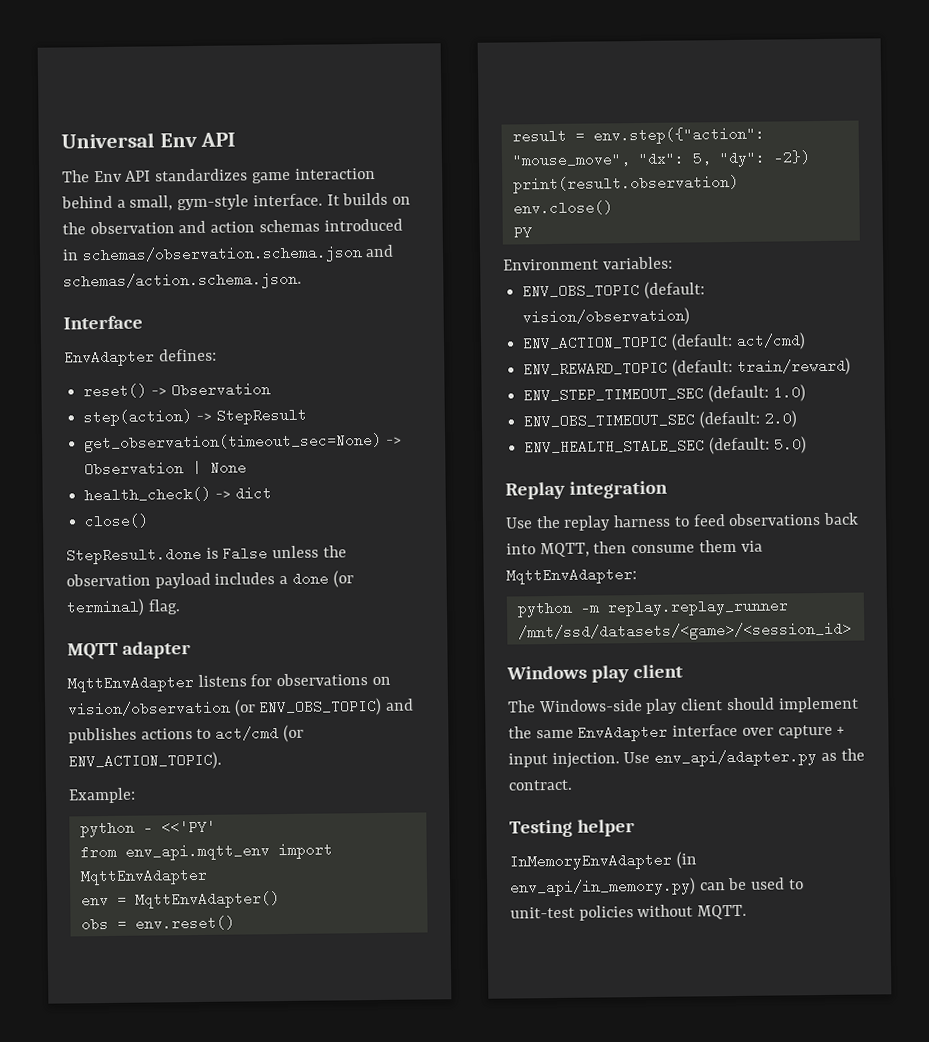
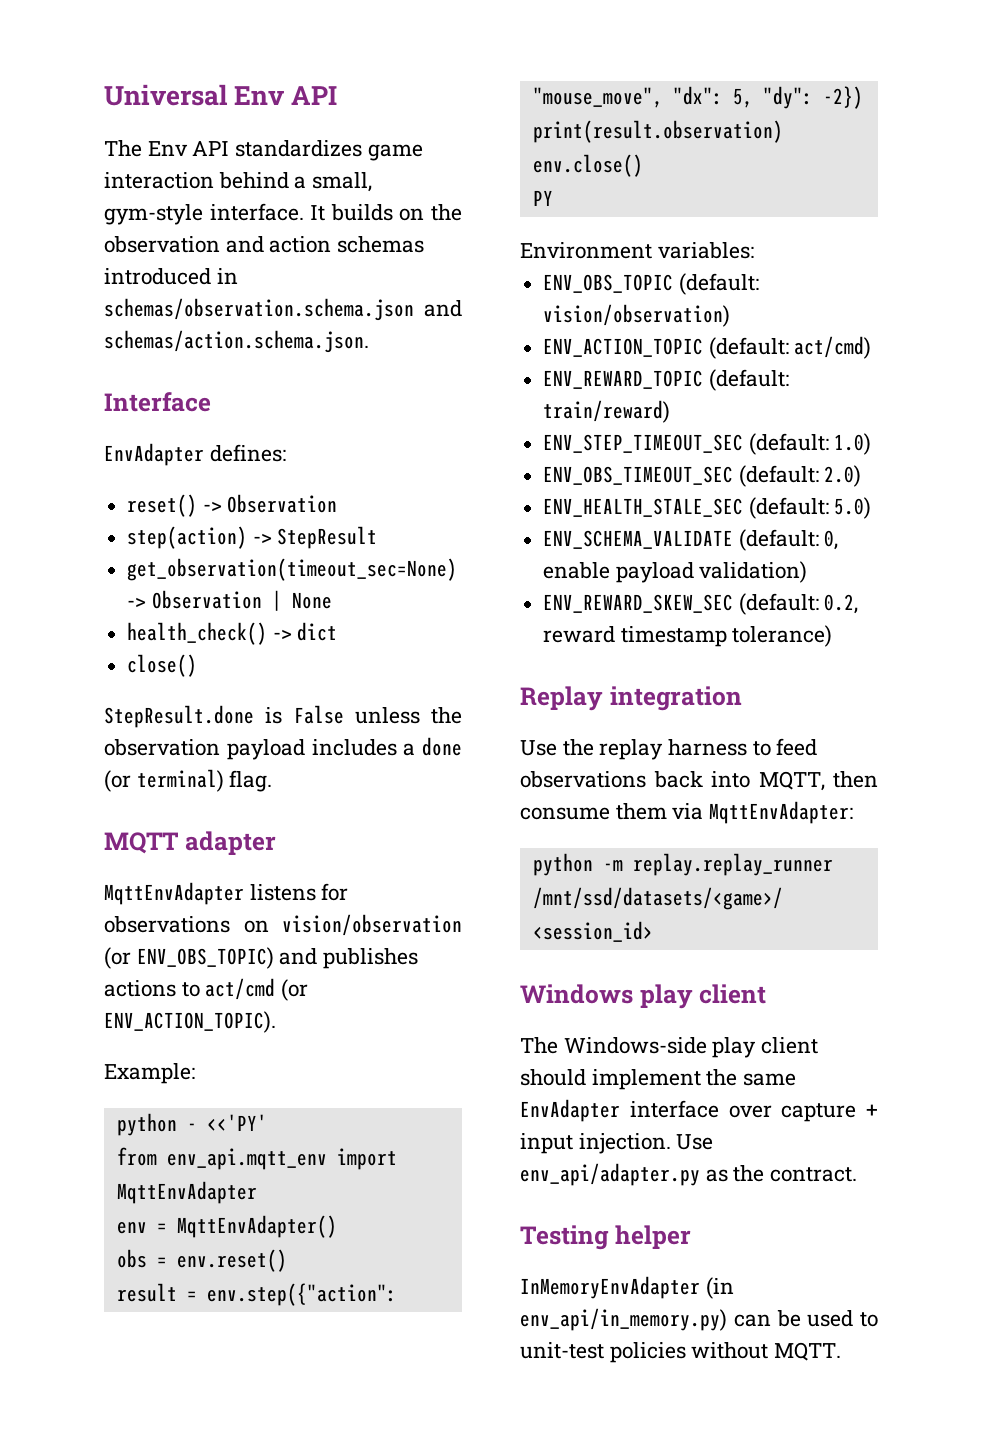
+ ENV_SCHEMA_VALIDATE (default: 0, enable payload validation)
+ ENV_REWARD_SKEW_SEC (default: 0.2, reward timestamp tolerance)

